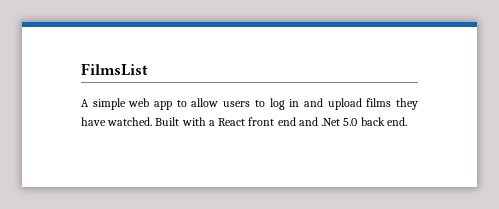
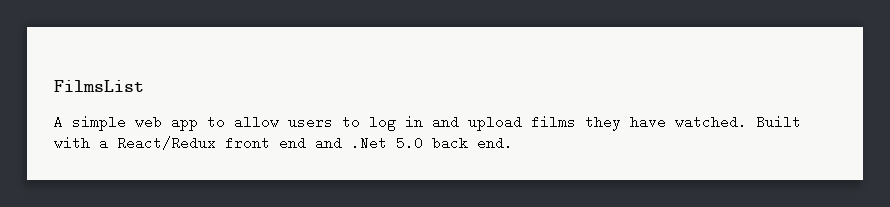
- Built with a React front end and .Net 5.0 back end.
+ Built with a React/Redux front end and .Net 5.0 back end.

